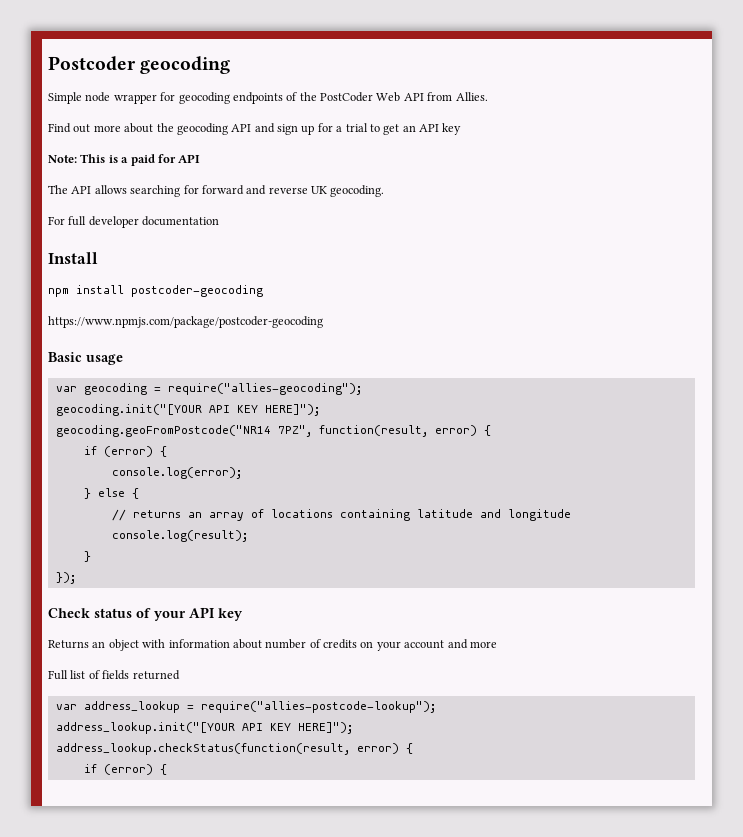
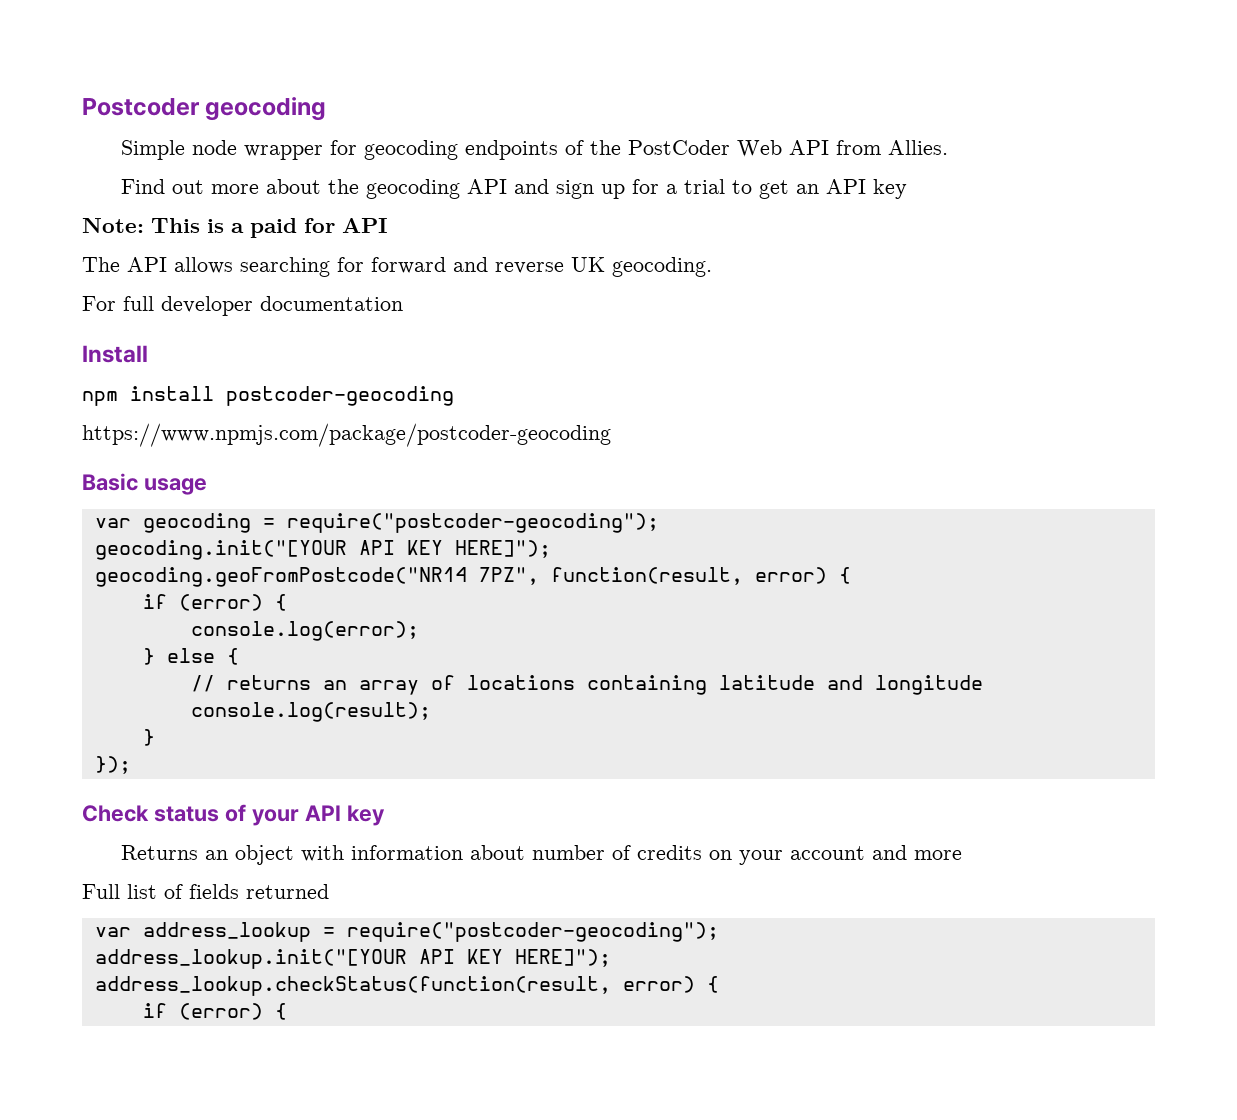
- var geocoding = require("allies-geocoding");
+ var geocoding = require("postcoder-geocoding");
- var address_lookup = require("allies-postcode-lookup");
+ var address_lookup = require("postcoder-geocoding");

